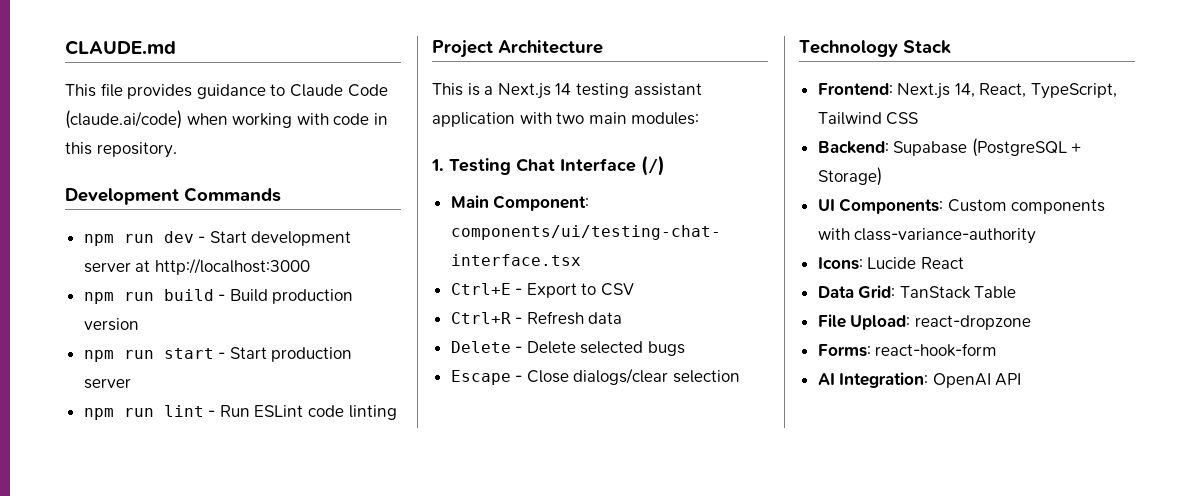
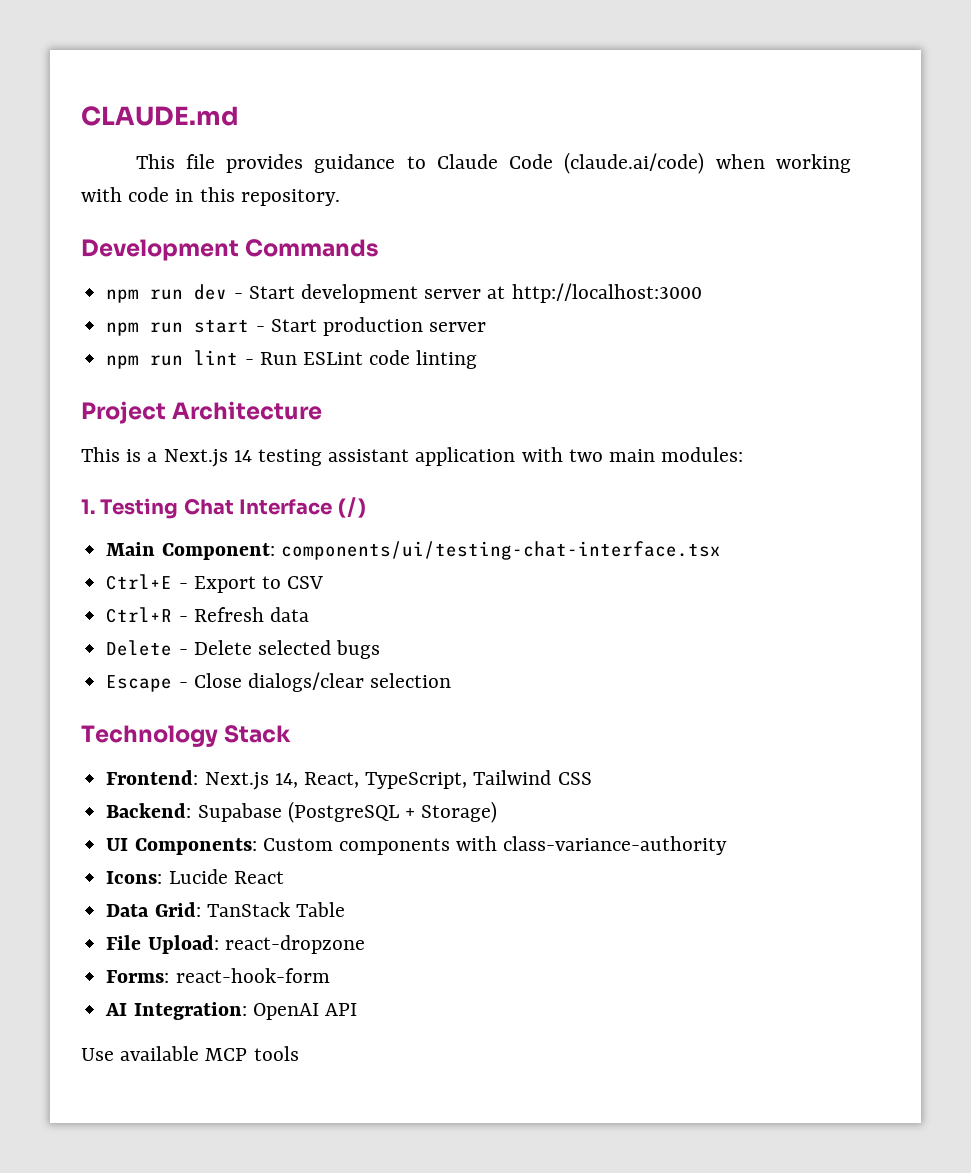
- npm run build - Build production version
+ Use available MCP tools

